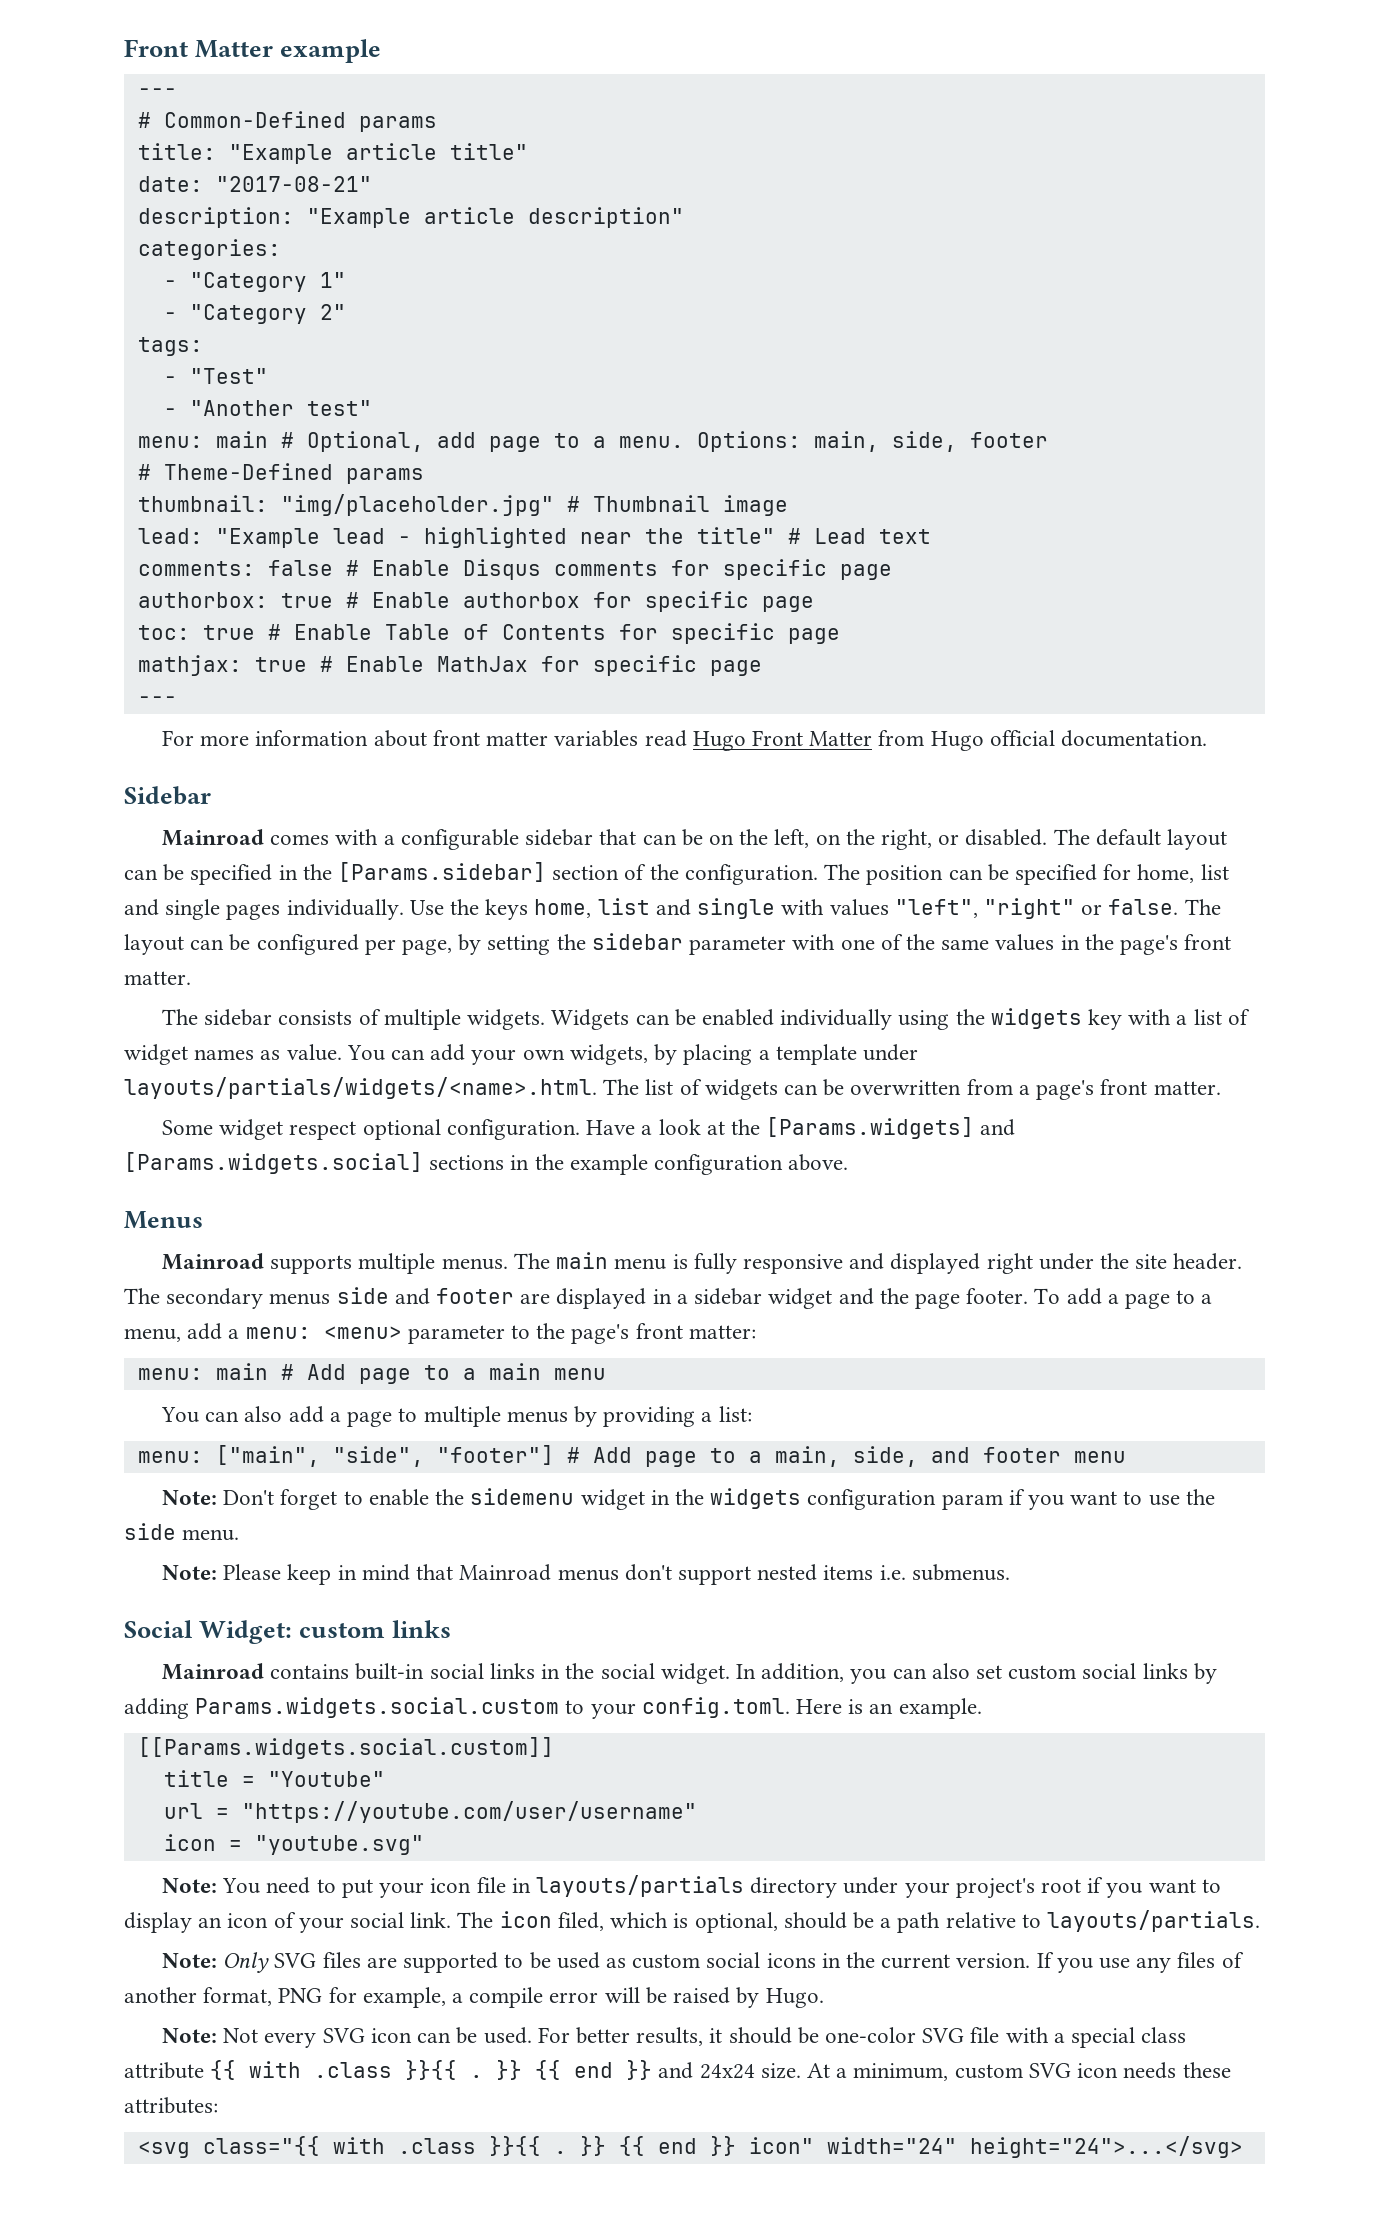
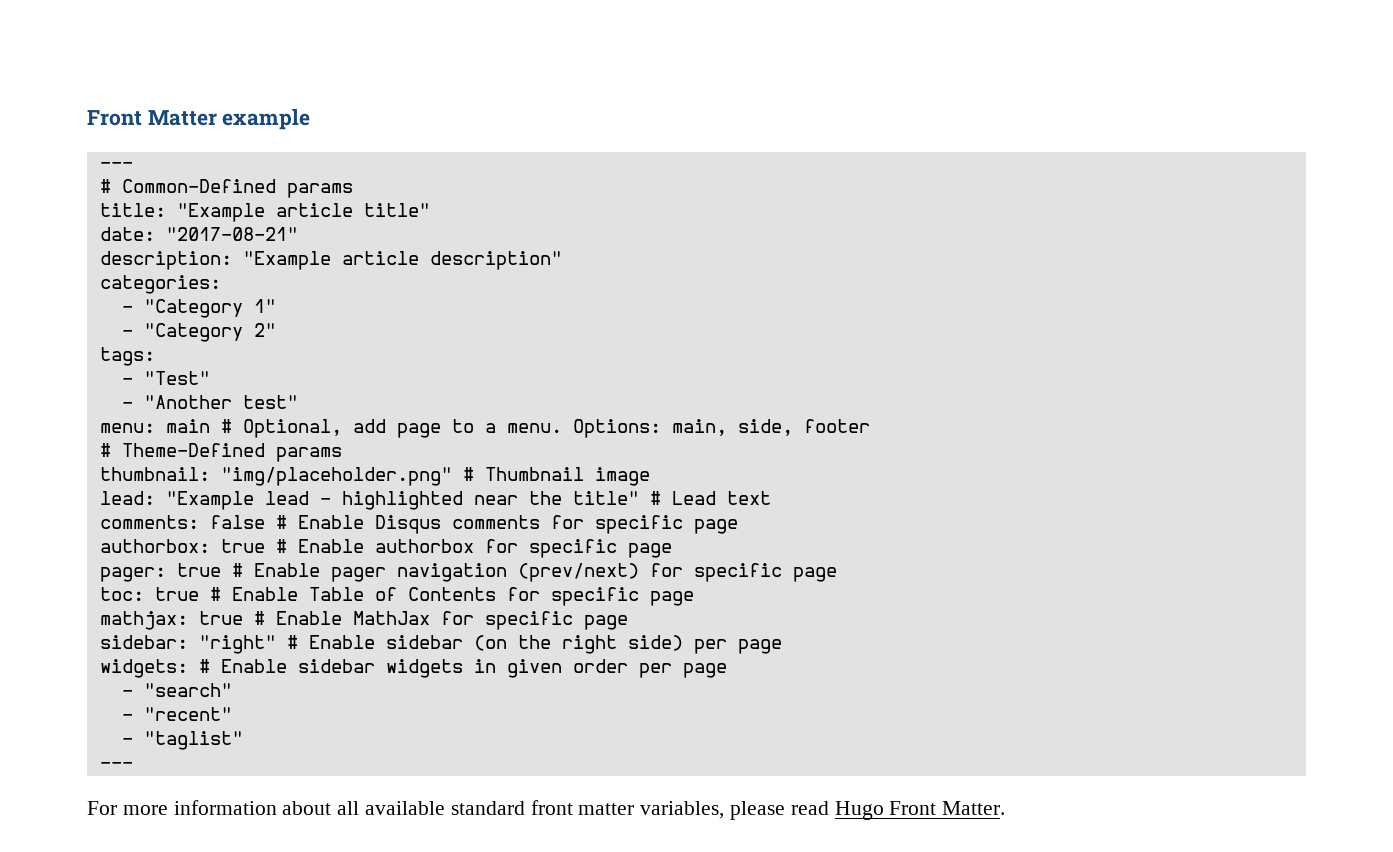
- thumbnail: "img/placeholder.jpg" # Thumbnail image
+ thumbnail: "img/placeholder.png" # Thumbnail image
+ pager: true # Enable pager navigation (prev/next) for specific page
+ sidebar: "right" # Enable sidebar (on the right side) per page
+ widgets: # Enable sidebar widgets in given order per page
+ - "search"
+ - "recent"
+ - "taglist"
- For more information about front matter variables read Hugo Front Matter from Hugo official documentation.
- Sidebar
- Mainroad comes with a configurable sidebar that can be on the left, on the right, or disabled. The default layout can be specified in the [Params.sidebar] section of the configuration. The position can be specified for home, list and single pages individually. Use the keys home, list and single with values "left", "right" or false. The layout can be configured per page, by setting the sidebar parameter with one of the same values in the page's front matter.
- The sidebar consists of multiple widgets. Widgets can be enabled individually using the widgets key with a list of widget names as value. You can add your own widgets, by placing a template under layouts/partials/widgets/<name>.html. The list of widgets can be overwritten from a page's front matter.
- Some widget respect optional configuration. Have a look at the [Params.widgets] and [Params.widgets.social] sections in the example configuration above.
- Menus
- Mainroad supports multiple menus. The main menu is fully responsive and displayed right under the site header. The secondary menus side and footer are displayed in a sidebar widget and the page footer. To add a page to a menu, add a menu: <menu> parameter to the page's front matter:
- menu: main # Add page to a main menu
- You can also add a page to multiple menus by providing a list:
- menu: ["main", "side", "footer"] # Add page to a main, side, and footer menu
- Note: Don't forget to enable the sidemenu widget in the widgets configuration param if you want to use the side menu.
- Note: Please keep in mind that Mainroad menus don't support nested items i.e. submenus.
- Social Widget: custom links
- Mainroad contains built-in social links in the social widget. In addition, you can also set custom social links by adding Params.widgets.social.custom to your config.toml. Here is an example.
- [[Params.widgets.social.custom]]
- title = "Youtube"
- url = "https://youtube.com/user/username"
- icon = "youtube.svg"
- Note: You need to put your icon file in layouts/partials directory under your project's root if you want to display an icon of your social link. The icon filed, which is optional, should be a path relative to layouts/partials.
- Note: Only SVG files are supported to be used as custom social icons in the current version. If you use any files of another format, PNG for example, a compile error will be raised by Hugo.
- Note: Not every SVG icon can be used. For better results, it should be one-color SVG file with a special class attribute {{ with .class }}{{ . }} {{ end }} and 24x24 size. At a minimum, custom SVG icon needs these attributes:
- <svg class="{{ with .class }}{{ . }} {{ end }} icon" width="24" height="24">...</svg>
+ For more information about all available standard front matter variables, please read Hugo Front Matter.

